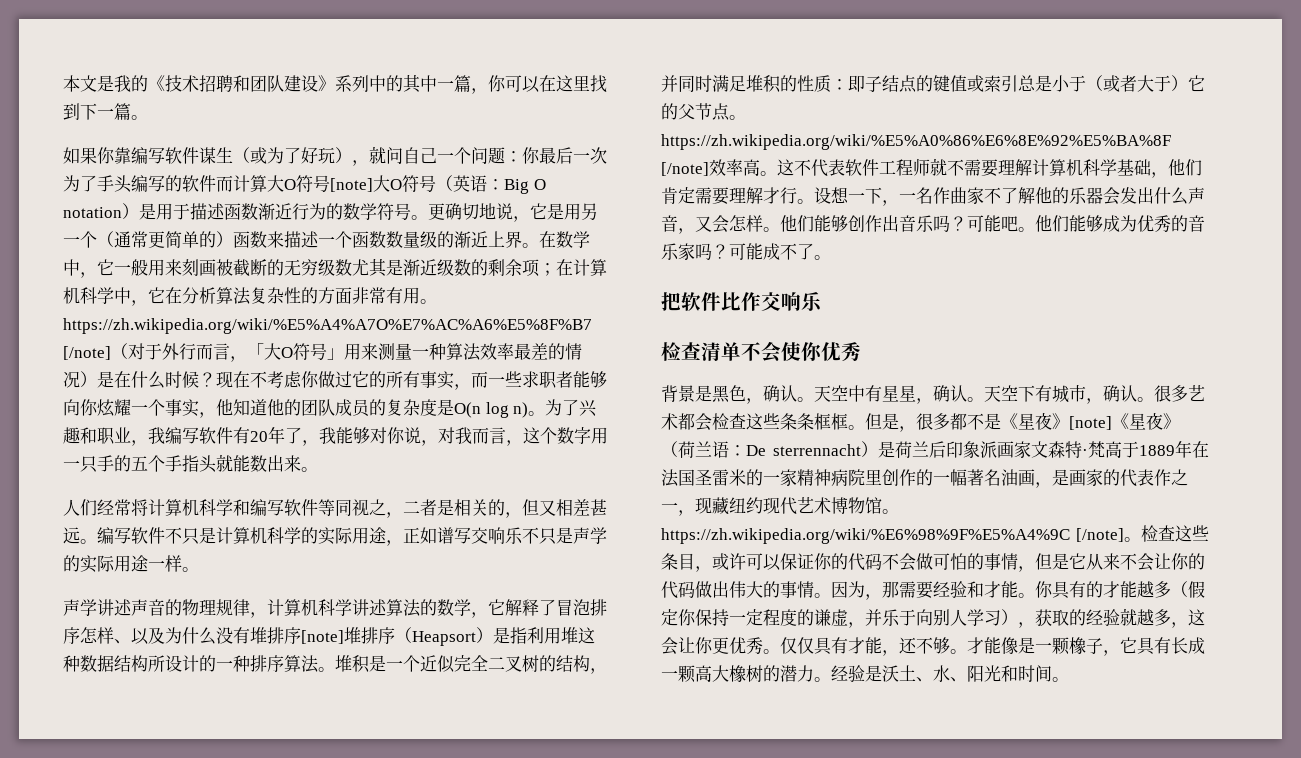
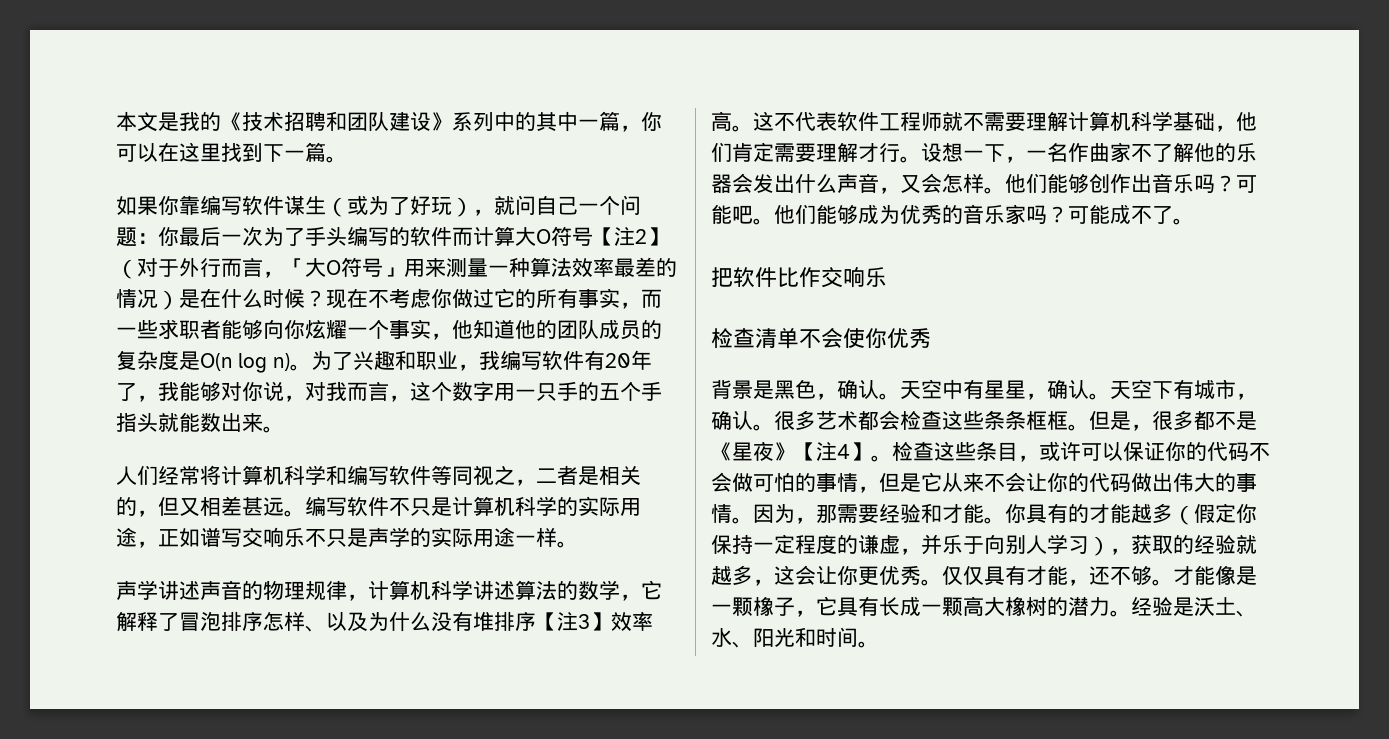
- 如果你靠编写软件谋生（或为了好玩），就问自己一个问题：你最后一次为了手头编写的软件而计算大O符号[note]大O符号（英语：Big O notation）是用于描述函数渐近行为的数学符号。更确切地说，它是用另一个（通常更简单的）函数来描述一个函数数量级的渐近上界。在数学中，它一般用来刻画被截断的无穷级数尤其是渐近级数的剩余项；在计算机科学中，它在分析算法复杂性的方面非常有用。https://zh.wikipedia.org/wiki/%E5%A4%A7O%E7%AC%A6%E5%8F%B7 [/note]（对于外行而言，「大O符号」用来测量一种算法效率最差的情况）是在什么时候？
+ 如果你靠编写软件谋生（或为了好玩），就问自己一个问题：你最后一次为了手头编写的软件而计算大O符号【注2】（对于外行而言，「大O符号」用来测量一种算法效率最差的情况）是在什么时候？
- 声学讲述声音的物理规律，计算机科学讲述算法的数学，它解释了冒泡排序怎样、以及为什么没有堆排序[note]堆排序（Heapsort）是指利用堆这种数据结构所设计的一种排序算法。堆积是一个近似完全二叉树的结构，并同时满足堆积的性质：即子结点的键值或索引总是小于（或者大于）它的父节点。https://zh.wikipedia.org/wiki/%E5%A0%86%E6%8E%92%E5%BA%8F [/note]效率高。
+ 声学讲述声音的物理规律，计算机科学讲述算法的数学，它解释了冒泡排序怎样、以及为什么没有堆排序【注3】效率高。
- 但是，很多都不是《星夜》[note]《星夜》（荷兰语：De sterrennacht）是荷兰后印象派画家文森特·梵高于1889年在法国圣雷米的一家精神病院里创作的一幅著名油画，是画家的代表作之一，现藏纽约现代艺术博物馆。https://zh.wikipedia.org/wiki/%E6%98%9F%E5%A4%9C [/note]。
+ 但是，很多都不是《星夜》【注4】。

